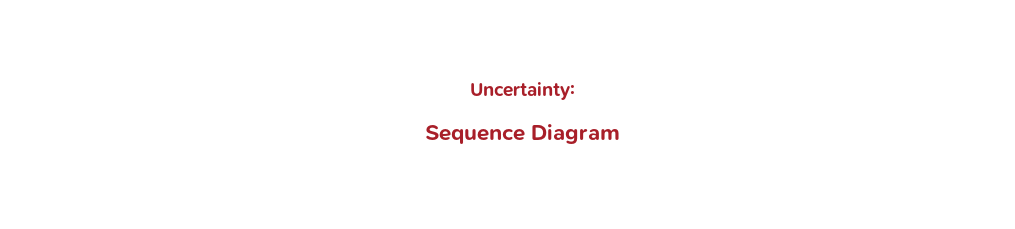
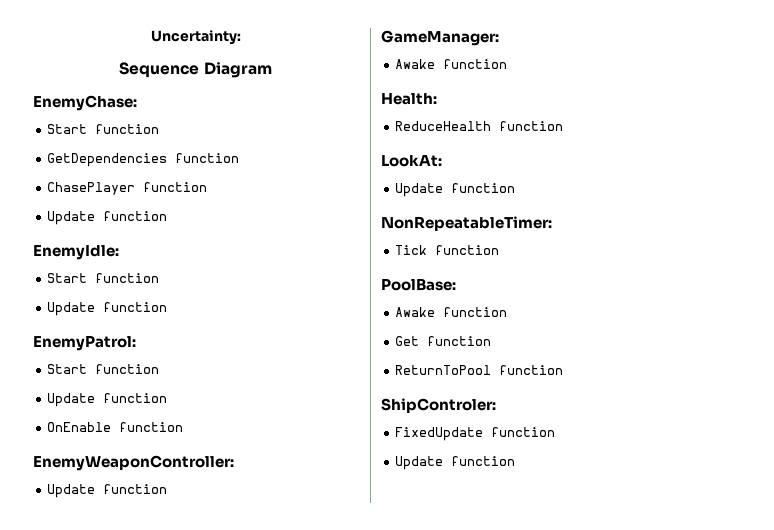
+ EnemyChase:
+ Start function
+ GetDependencies function
+ ChasePlayer function
+ Update function
+ EnemyIdle:
+ Start function
+ Update function
+ EnemyPatrol:
+ Start function
+ Update function
+ OnEnable function
+ EnemyWeaponController:
+ Update function
+ GameManager:
+ Awake function
+ Health:
+ ReduceHealth function
+ LookAt:
+ Update function
+ NonRepeatableTimer:
+ Tick function
+ PoolBase:
+ Awake function
+ Get function
+ ReturnToPool function
+ ShipControler:
+ FixedUpdate function
+ Update function

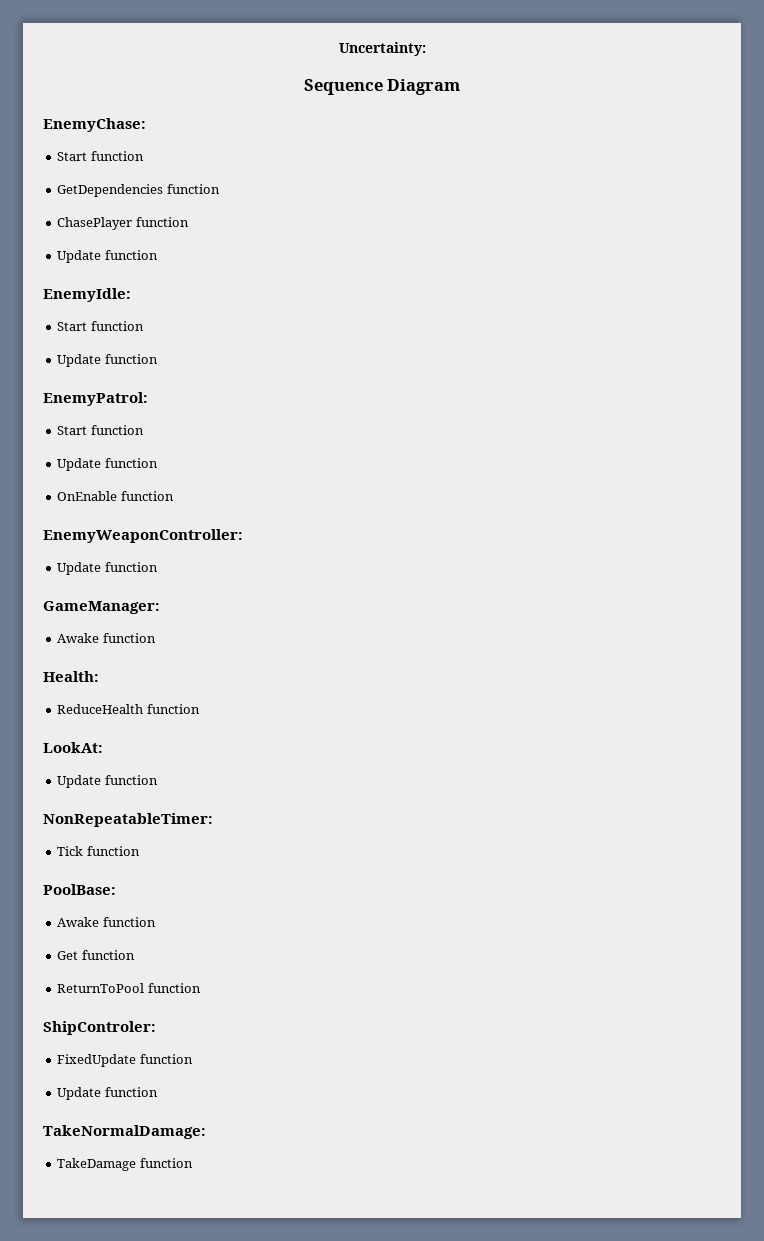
+ TakeNormalDamage:
+ TakeDamage function

